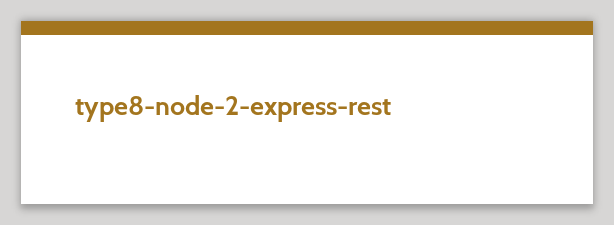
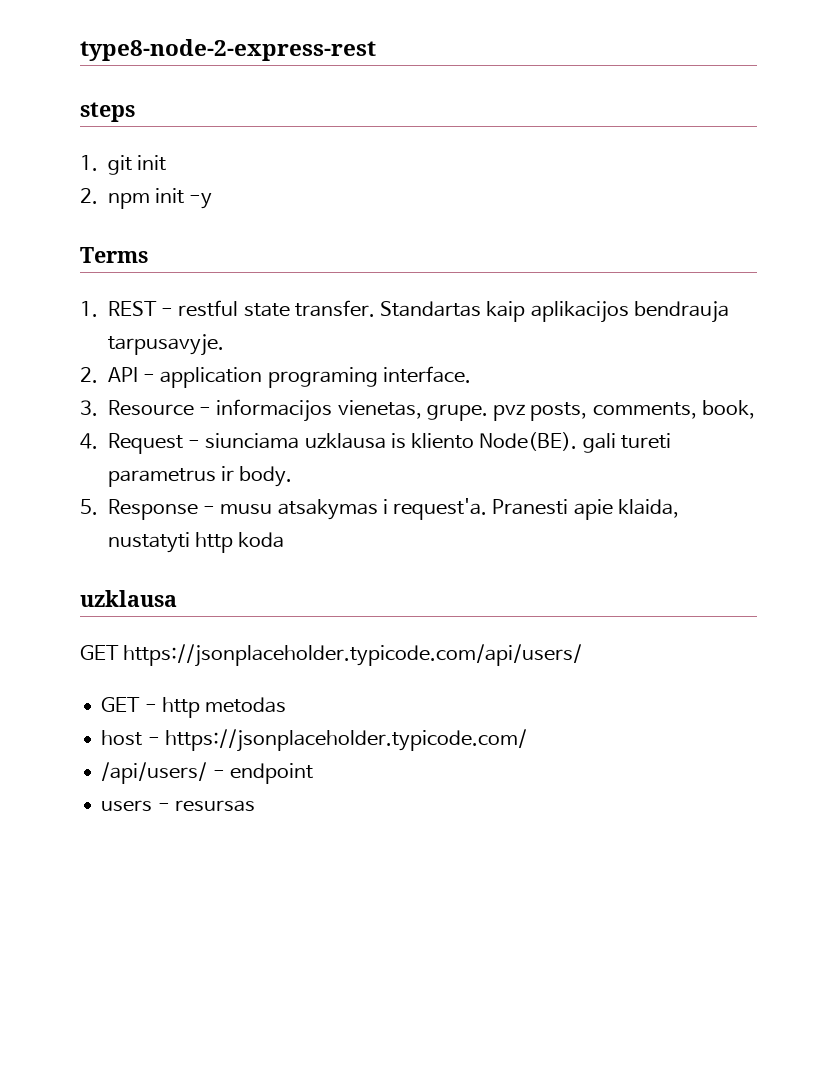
+ steps
+ 1. git init
+ 2. npm init -y
+ Terms
+ 1. REST - restful state transfer. Standartas kaip aplikacijos bendrauja tarpusavyje.
+ 2. API - application programing interface.
+ 3. Resource - informacijos vienetas, grupe. pvz posts, comments, book,
+ 4. Request - siunciama uzklausa is kliento Node(BE). gali tureti parametrus ir body.
+ 5. Response - musu atsakymas i request'a. Pranesti apie klaida, nustatyti http koda
+ uzklausa
+ GET https://jsonplaceholder.typicode.com/api/users/
+ GET - http metodas
+ host - https://jsonplaceholder.typicode.com/
+ /api/users/ - endpoint
+ users - resursas

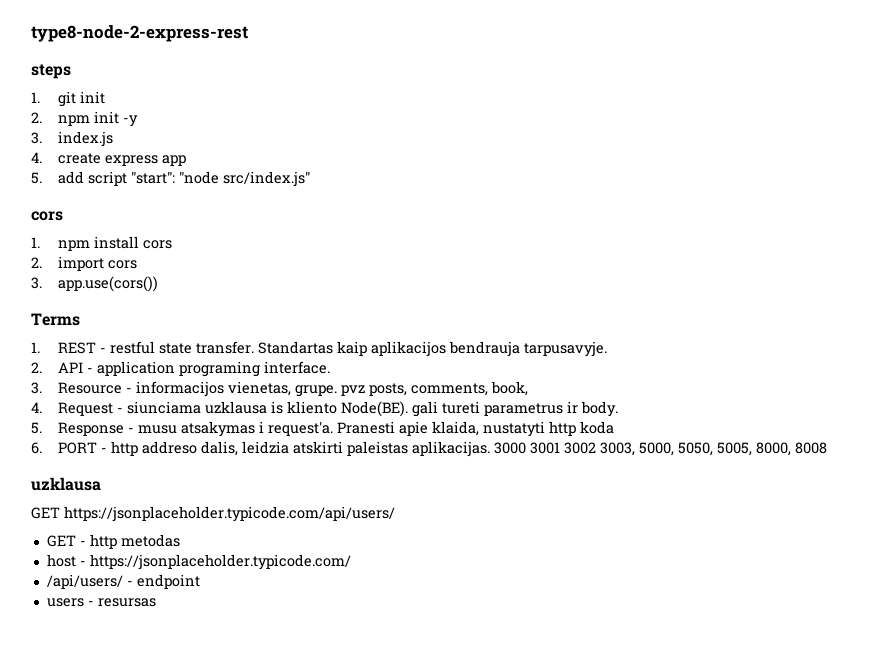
+ 3. index.js
+ 4. create express app
+ 5. add script "start": "node src/index.js"
+ cors
+ 1. npm install cors
+ 2. import cors
+ 3. app.use(cors())
+ 6. PORT - http addreso dalis, leidzia atskirti paleistas aplikacijas. 3000 3001 3002 3003, 5000, 5050, 5005, 8000, 8008

